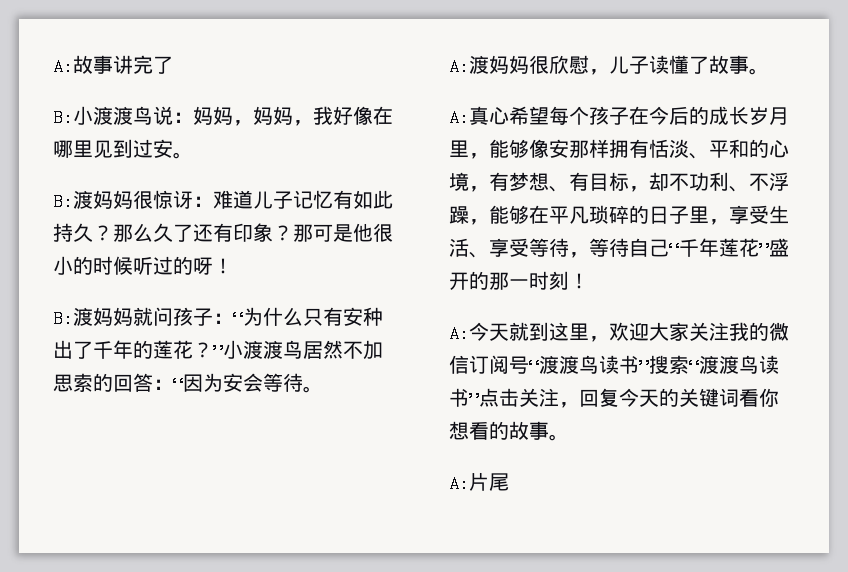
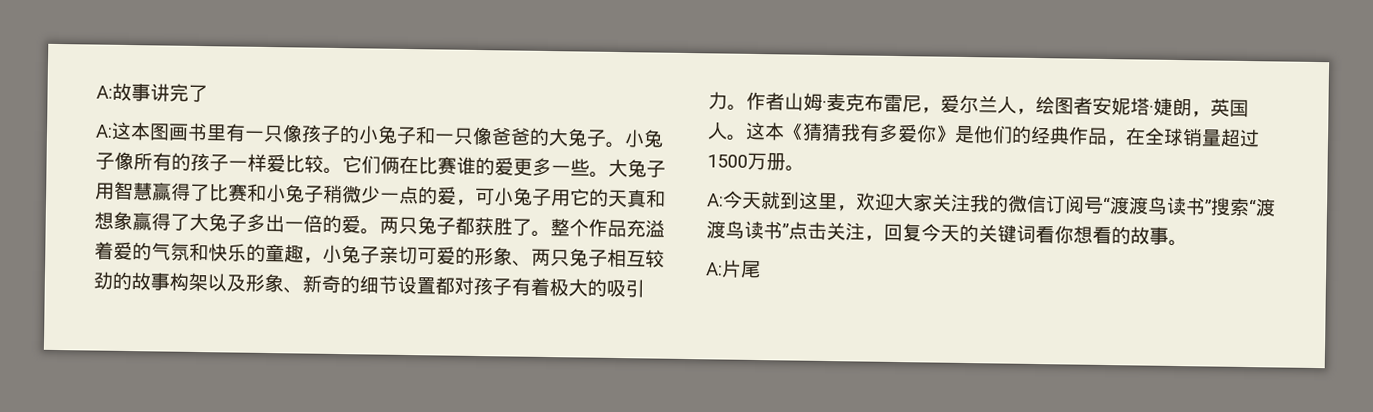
- B:小渡渡鸟说：妈妈，妈妈，我好像在哪里见到过安。
- B:渡妈妈很惊讶：难道儿子记忆有如此持久？那么久了还有印象？那可是他很小的时候听过的呀！
- B:渡妈妈就问孩子：“为什么只有安种出了千年的莲花？”小渡渡鸟居然不加思索的回答：“因为安会等待。
- A:渡妈妈很欣慰，儿子读懂了故事。
- A:真心希望每个孩子在今后的成长岁月里，能够像安那样拥有恬淡、平和的心境，有梦想、有目标，却不功利、不浮躁，能够在平凡琐碎的日子里，享受生活、享受等待，等待自己“千年莲花”盛开的那一时刻！
+ A:这本图画书里有一只像孩子的小兔子和一只像爸爸的大兔子。小兔子像所有的孩子一样爱比较。它们俩在比赛谁的爱更多一些。大兔子用智慧赢得了比赛和小兔子稍微少一点的爱，可小兔子用它的天真和想象赢得了大兔子多出一倍的爱。两只兔子都获胜了。整个作品充溢着爱的气氛和快乐的童趣，小兔子亲切可爱的形象、两只兔子相互较劲的故事构架以及形象、新奇的细节设置都对孩子有着极大的吸引力。作者山姆·麦克布雷尼，爱尔兰人，绘图者安妮塔·婕朗，英国人。这本《猜猜我有多爱你》是他们的经典作品，在全球销量超过1500万册。

